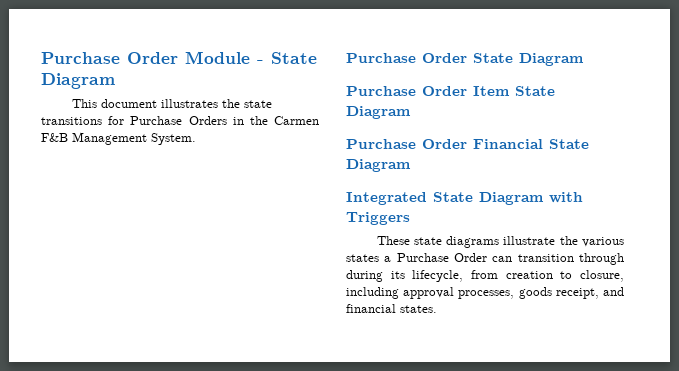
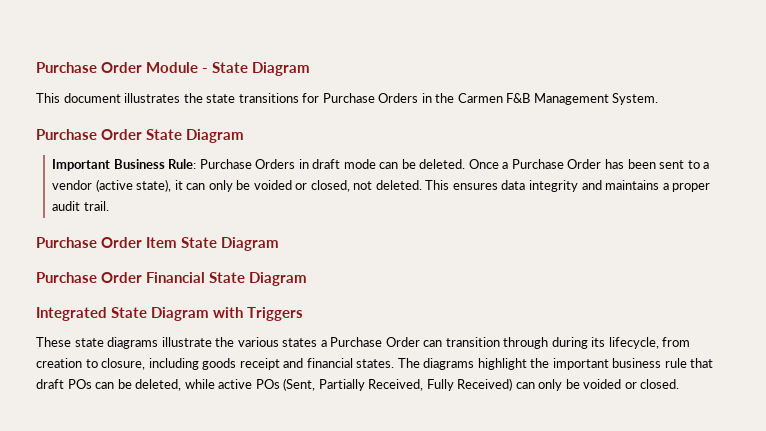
+ Important Business Rule: Purchase Orders in draft mode can be deleted. Once a Purchase Order has been sent to a vendor (active state), it can only be voided or closed, not deleted. This ensures data integrity and maintains a proper audit trail.
- These state diagrams illustrate the various states a Purchase Order can transition through during its lifecycle, from creation to closure, including approval processes, goods receipt, and financial states.
+ These state diagrams illustrate the various states a Purchase Order can transition through during its lifecycle, from creation to closure, including goods receipt and financial states. The diagrams highlight the important business rule that draft POs can be deleted, while active POs (Sent, Partially Received, Fully Received) can only be voided or closed.

